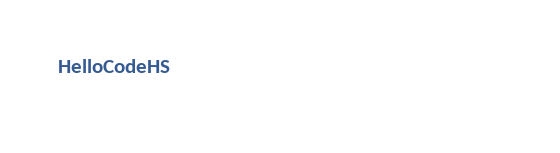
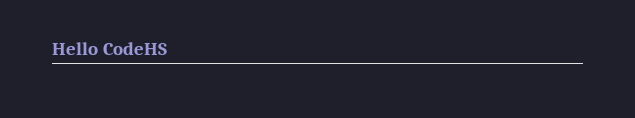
- HelloCodeHS
+ Hello CodeHS

